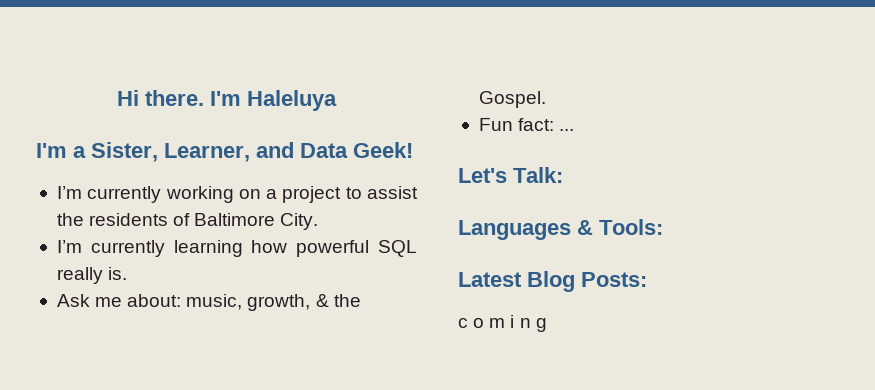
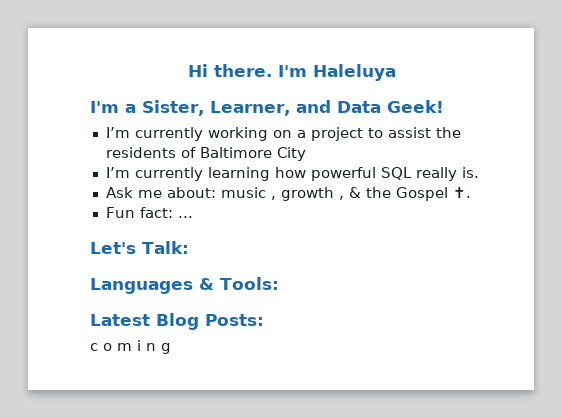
- I’m currently working on a project to assist the residents of Baltimore City.
+ I’m currently working on a project to assist the residents of Baltimore City
- Ask me about: music, growth, & the Gospel.
+ Ask me about: music , growth , & the Gospel ✝.

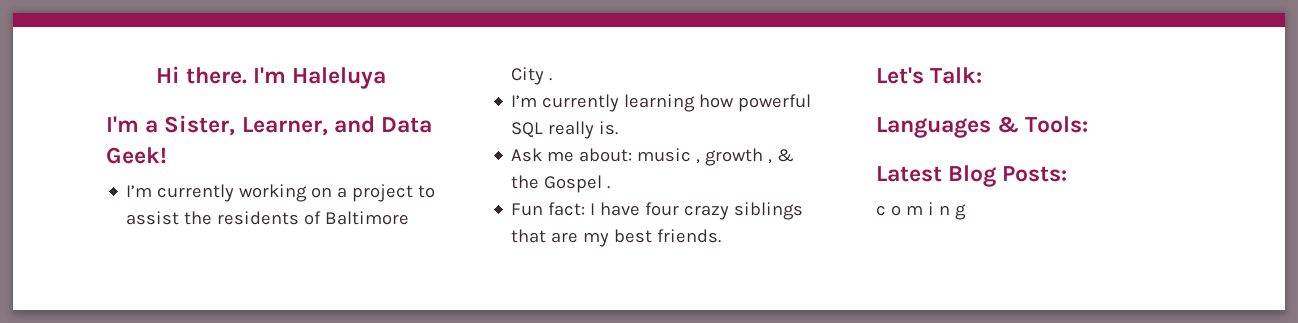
- I’m currently working on a project to assist the residents of Baltimore City
+ I’m currently working on a project to assist the residents of Baltimore City .
- Ask me about: music , growth , & the Gospel ✝.
+ Ask me about: music , growth , & the Gospel .
- Fun fact: ...
+ Fun fact: I have four crazy siblings that are my best friends.

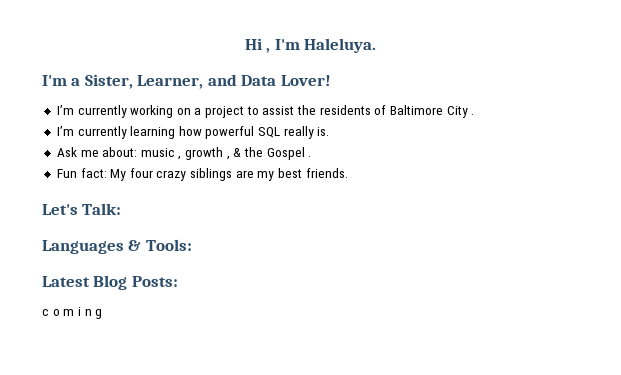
- Hi there. I'm Haleluya
+ Hi , I'm Haleluya.
- I'm a Sister, Learner, and Data Geek!
+ I'm a Sister, Learner, and Data Lover!
- Fun fact: I have four crazy siblings that are my best friends.
+ Fun fact: My four crazy siblings are my best friends.

